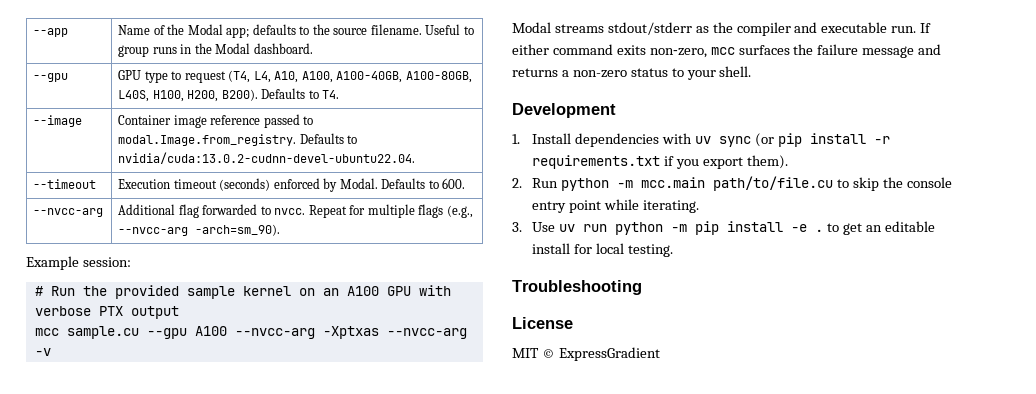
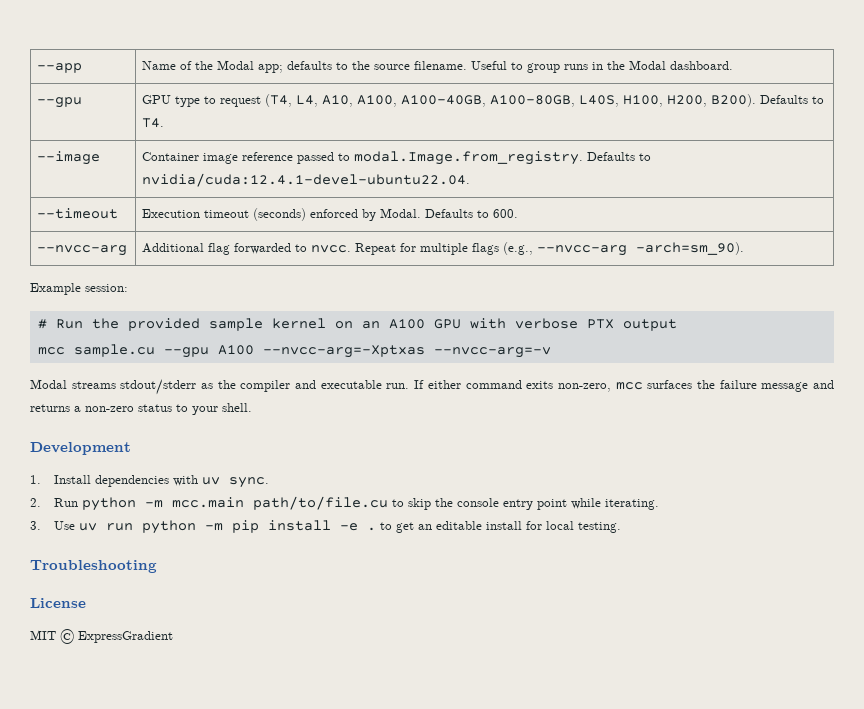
- --image | Container image reference passed to modal.Image.from_registry. Defaults to nvidia/cuda:13.0.2-cudnn-devel-ubuntu22.04.
+ --image | Container image reference passed to modal.Image.from_registry. Defaults to nvidia/cuda:12.4.1-devel-ubuntu22.04.
- mcc sample.cu --gpu A100 --nvcc-arg -Xptxas --nvcc-arg -v
+ mcc sample.cu --gpu A100 --nvcc-arg=-Xptxas --nvcc-arg=-v
- 1. Install dependencies with uv sync (or pip install -r requirements.txt if you export them).
+ 1. Install dependencies with uv sync.

